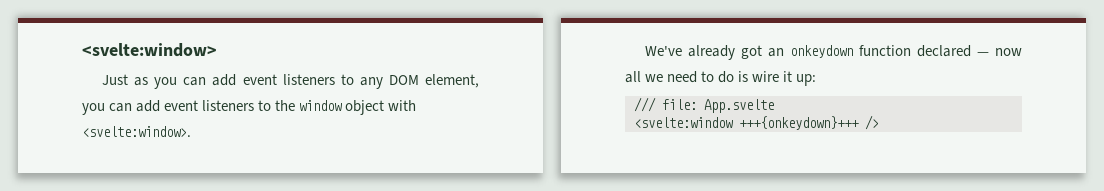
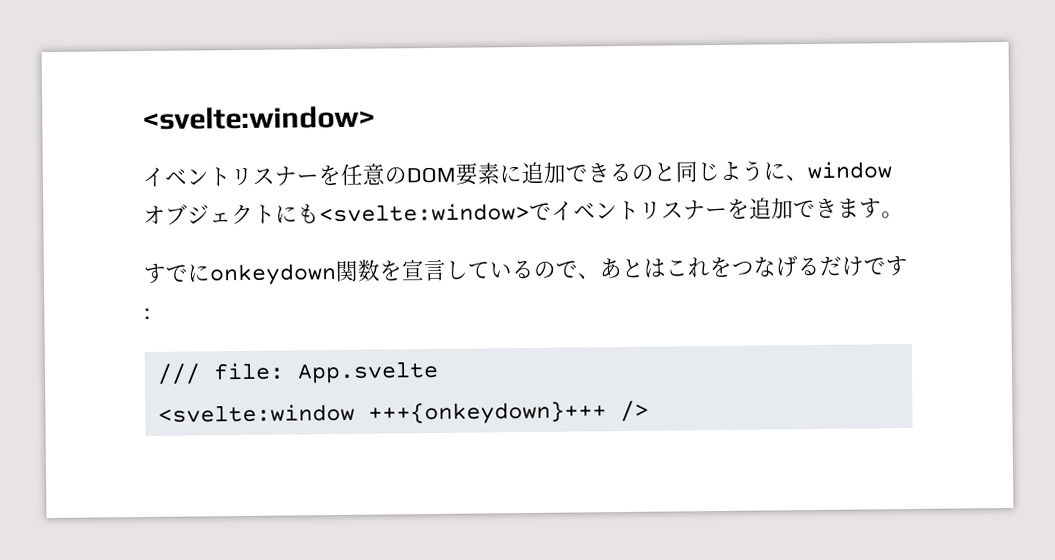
- Just as you can add event listeners to any DOM element, you can add event listeners to the window object with <svelte:window>.
- We've already got an onkeydown function declared — now all we need to do is wire it up:
+ イベントリスナーを任意のDOM要素に追加できるのと同じように、windowオブジェクトにも<svelte:window>でイベントリスナーを追加できます。
+ すでにonkeydown関数を宣言しているので、あとはこれをつなげるだけです:

